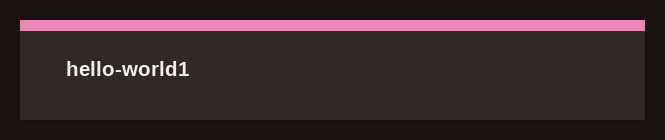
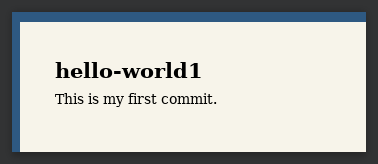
+ This is my first commit.

